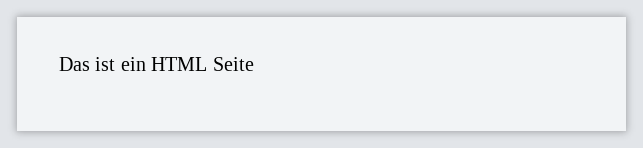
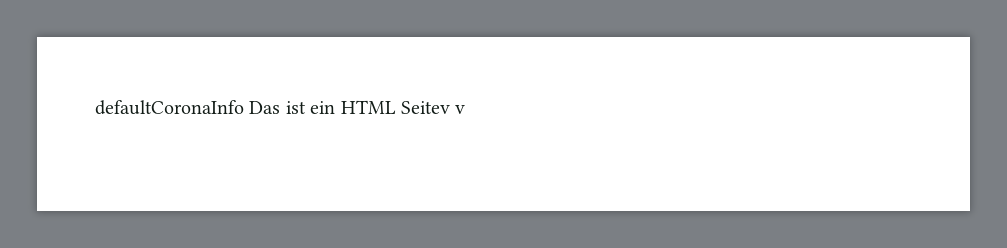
- Das ist ein HTML Seite
+ defaultCoronaInfo Das ist ein HTML Seitev v

